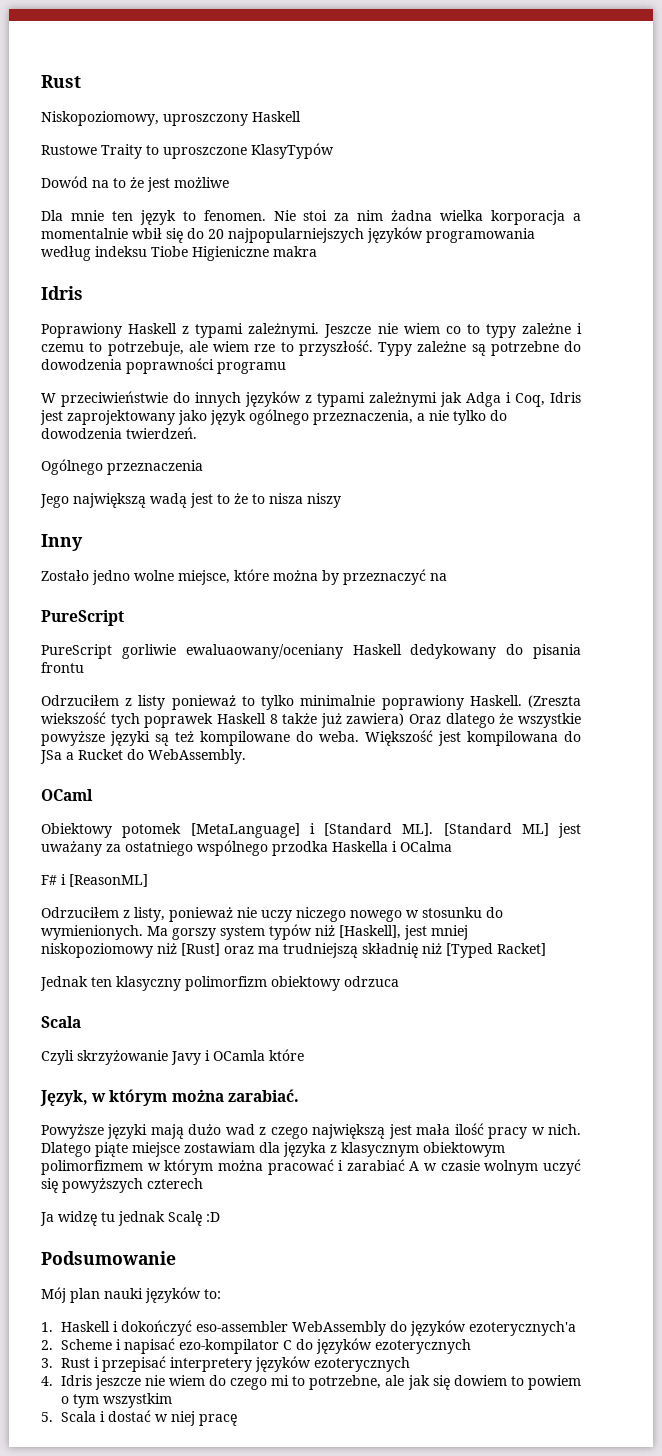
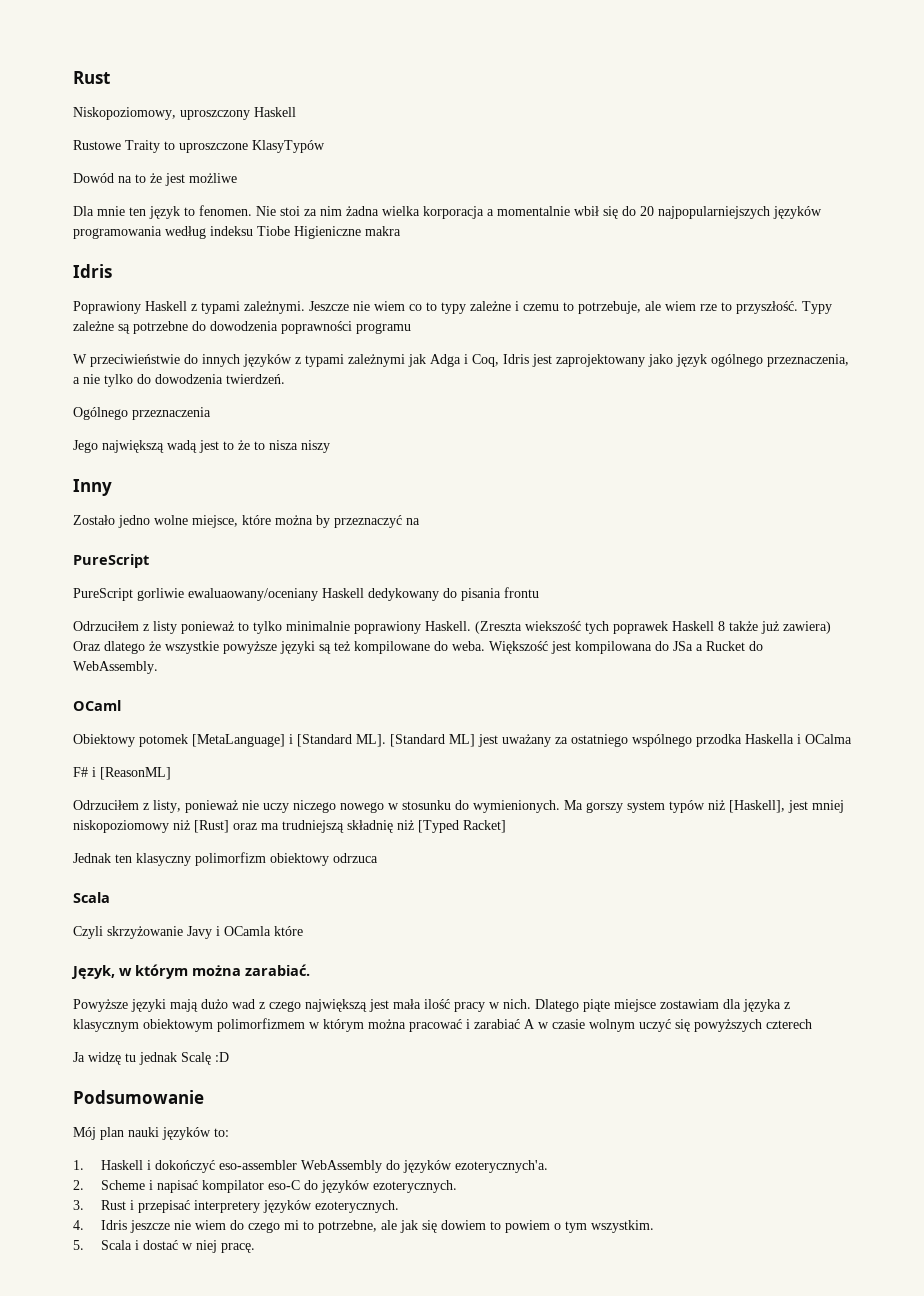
- 1. Haskell i dokończyć eso-assembler WebAssembly do języków ezoterycznych'a
+ 1. Haskell i dokończyć eso-assembler WebAssembly do języków ezoterycznych'a.
- 2. Scheme i napisać ezo-kompilator C do języków ezoterycznych
+ 2. Scheme i napisać kompilator eso-C do języków ezoterycznych.
- 3. Rust i przepisać interpretery języków ezoterycznych
+ 3. Rust i przepisać interpretery języków ezoterycznych.
- 4. Idris jeszcze nie wiem do czego mi to potrzebne, ale jak się dowiem to powiem o tym wszystkim
+ 4. Idris jeszcze nie wiem do czego mi to potrzebne, ale jak się dowiem to powiem o tym wszystkim.
- 5. Scala i dostać w niej pracę
+ 5. Scala i dostać w niej pracę.

